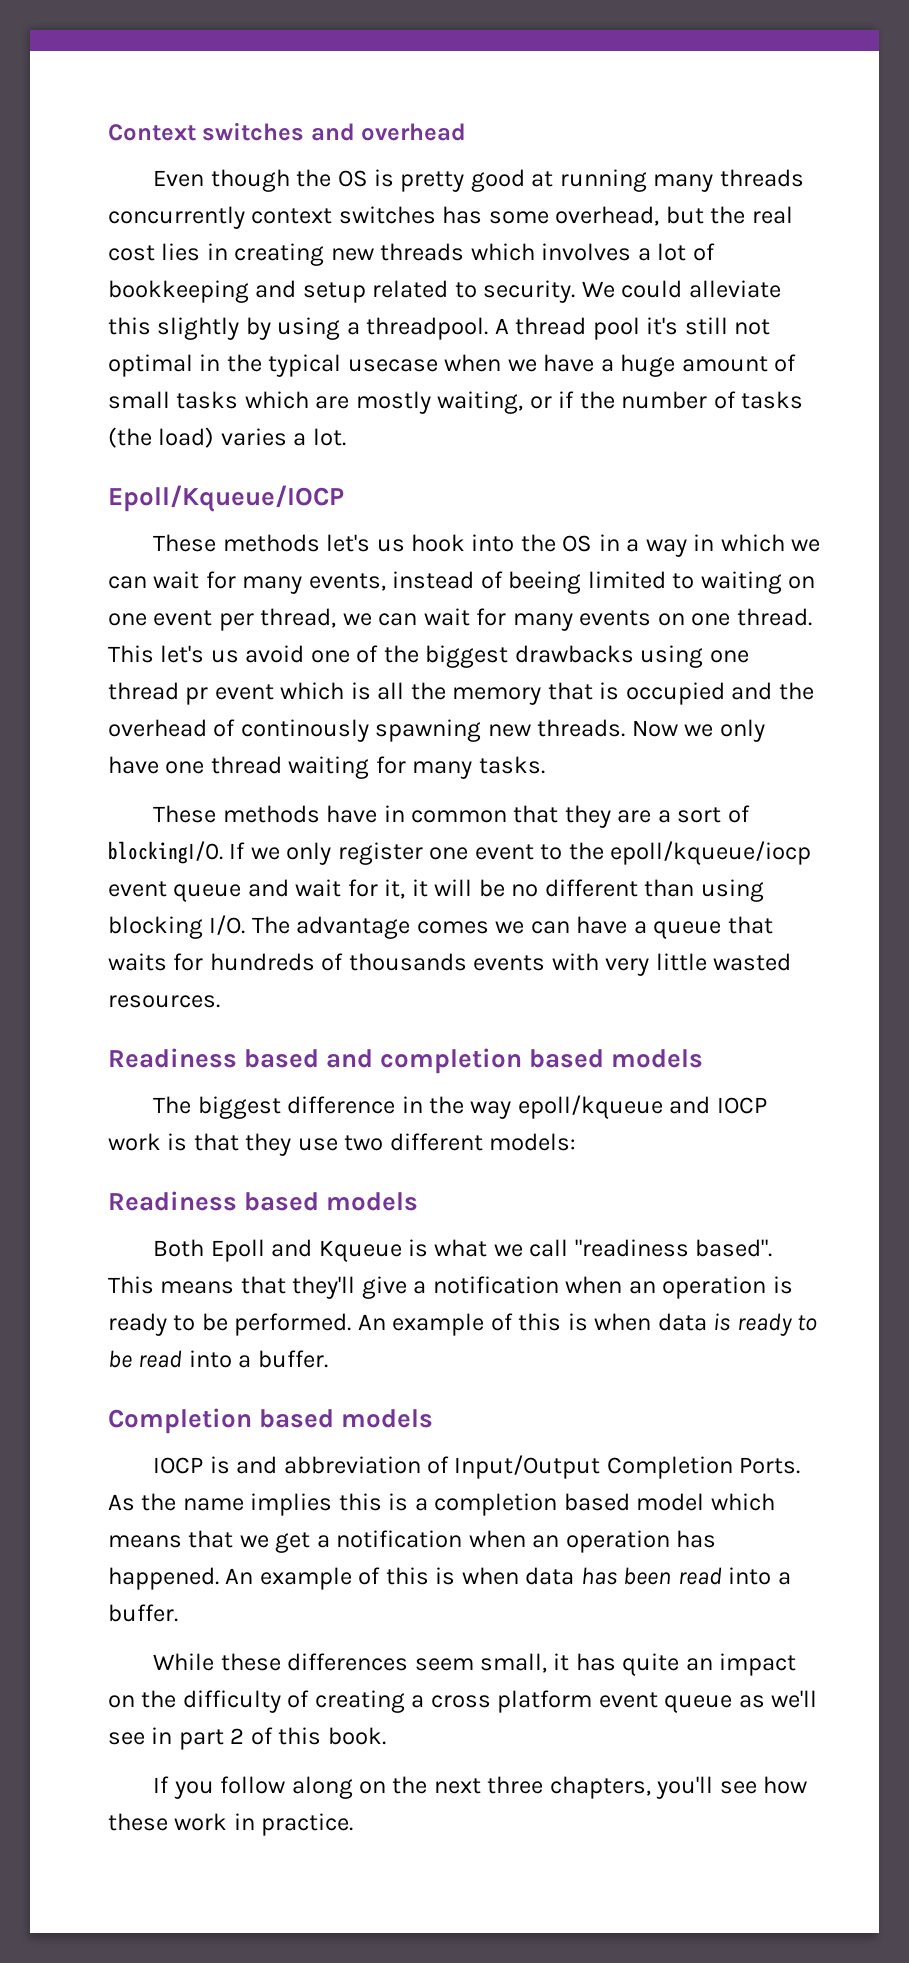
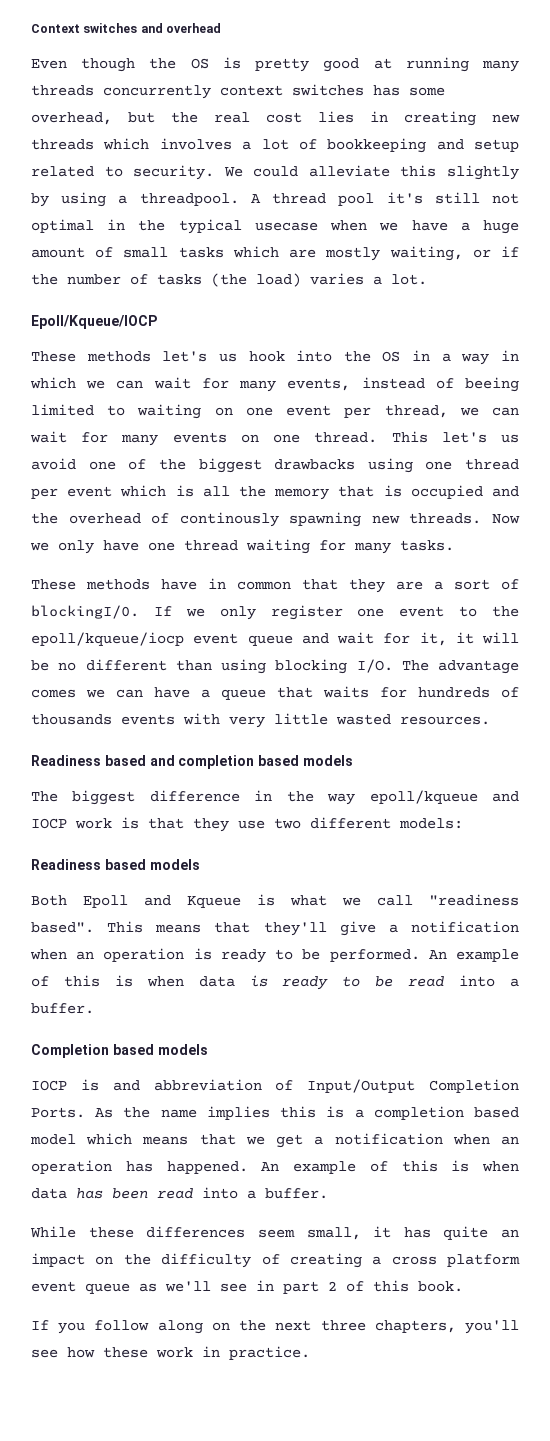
- This let's us avoid one of the biggest drawbacks using one thread pr event which is all the memory that is occupied and the overhead of continously spawning new threads.
+ This let's us avoid one of the biggest drawbacks using one thread per event which is all the memory that is occupied and the overhead of continously spawning new threads.

